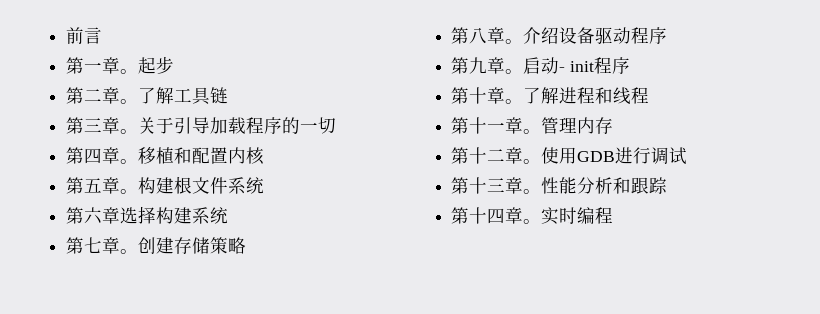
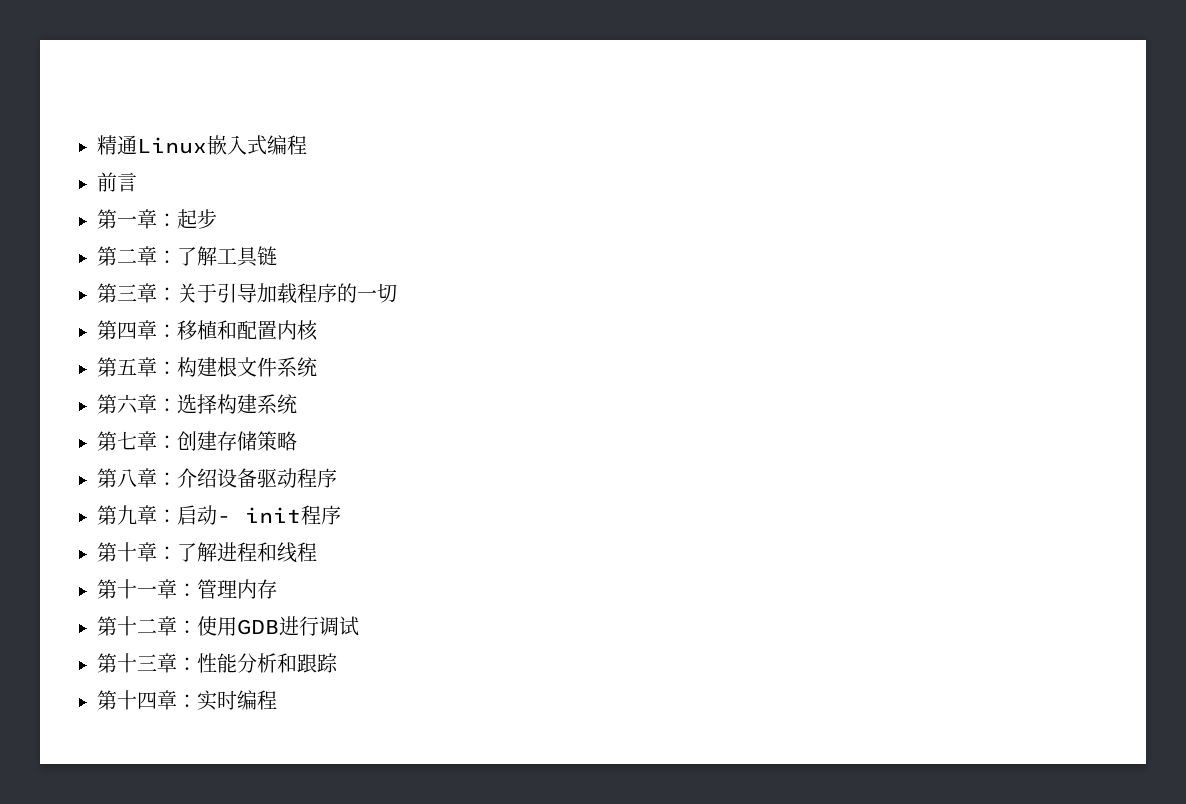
+ 精通Linux嵌入式编程
- 第一章。起步
+ 第一章：起步
- 第二章。了解工具链
+ 第二章：了解工具链
- 第三章。关于引导加载程序的一切
+ 第三章：关于引导加载程序的一切
- 第四章。移植和配置内核
+ 第四章：移植和配置内核
- 第五章。构建根文件系统
+ 第五章：构建根文件系统
- 第六章选择构建系统
+ 第六章：选择构建系统
- 第七章。创建存储策略
+ 第七章：创建存储策略
- 第八章。介绍设备驱动程序
+ 第八章：介绍设备驱动程序
- 第九章。启动- init程序
+ 第九章：启动- init程序
- 第十章。了解进程和线程
+ 第十章：了解进程和线程
- 第十一章。管理内存
+ 第十一章：管理内存
- 第十二章。使用GDB进行调试
+ 第十二章：使用GDB进行调试
- 第十三章。性能分析和跟踪
+ 第十三章：性能分析和跟踪
- 第十四章。实时编程
+ 第十四章：实时编程

